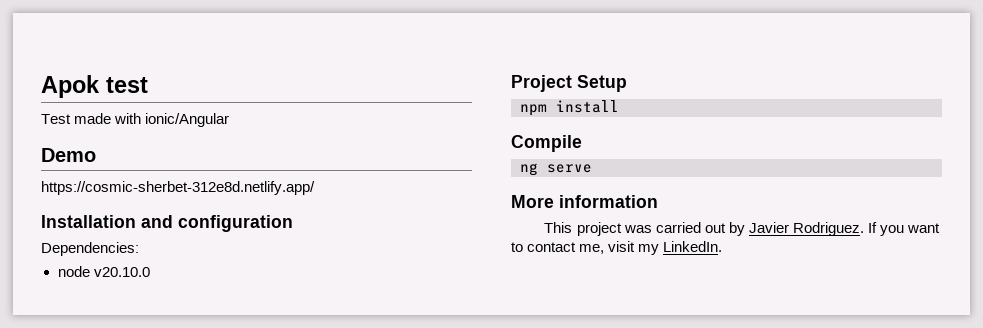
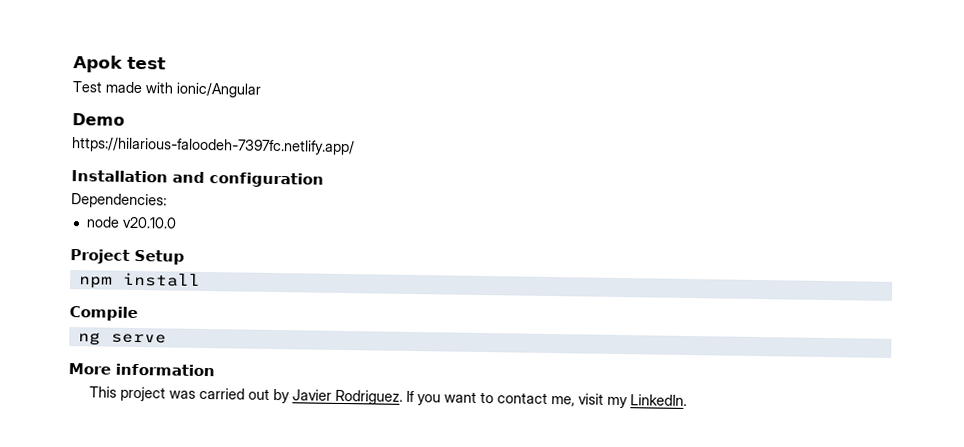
- https://cosmic-sherbet-312e8d.netlify.app/
+ https://hilarious-faloodeh-7397fc.netlify.app/

